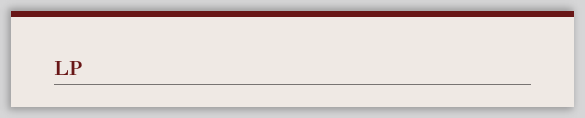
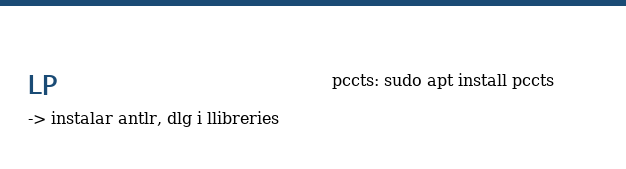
+ -> instalar antlr, dlg i llibreries pccts: sudo apt install pccts

